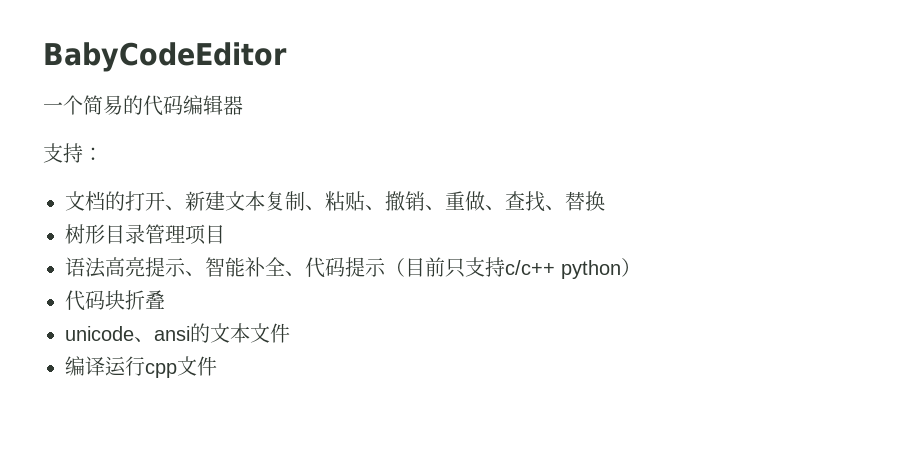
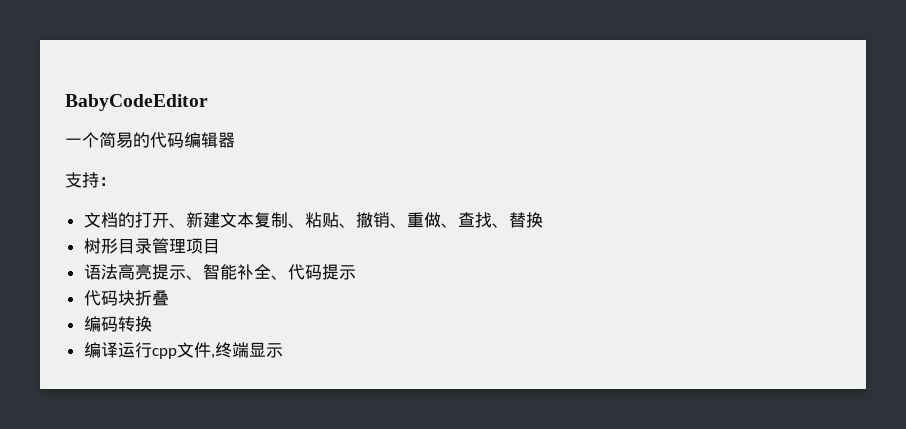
- 语法高亮提示、智能补全、代码提示（目前只支持c/c++ python）
+ 语法高亮提示、智能补全、代码提示
  代码块折叠
- unicode、ansi的文本文件
+ 编码转换
- 编译运行cpp文件
+ 编译运行cpp文件,终端显示

